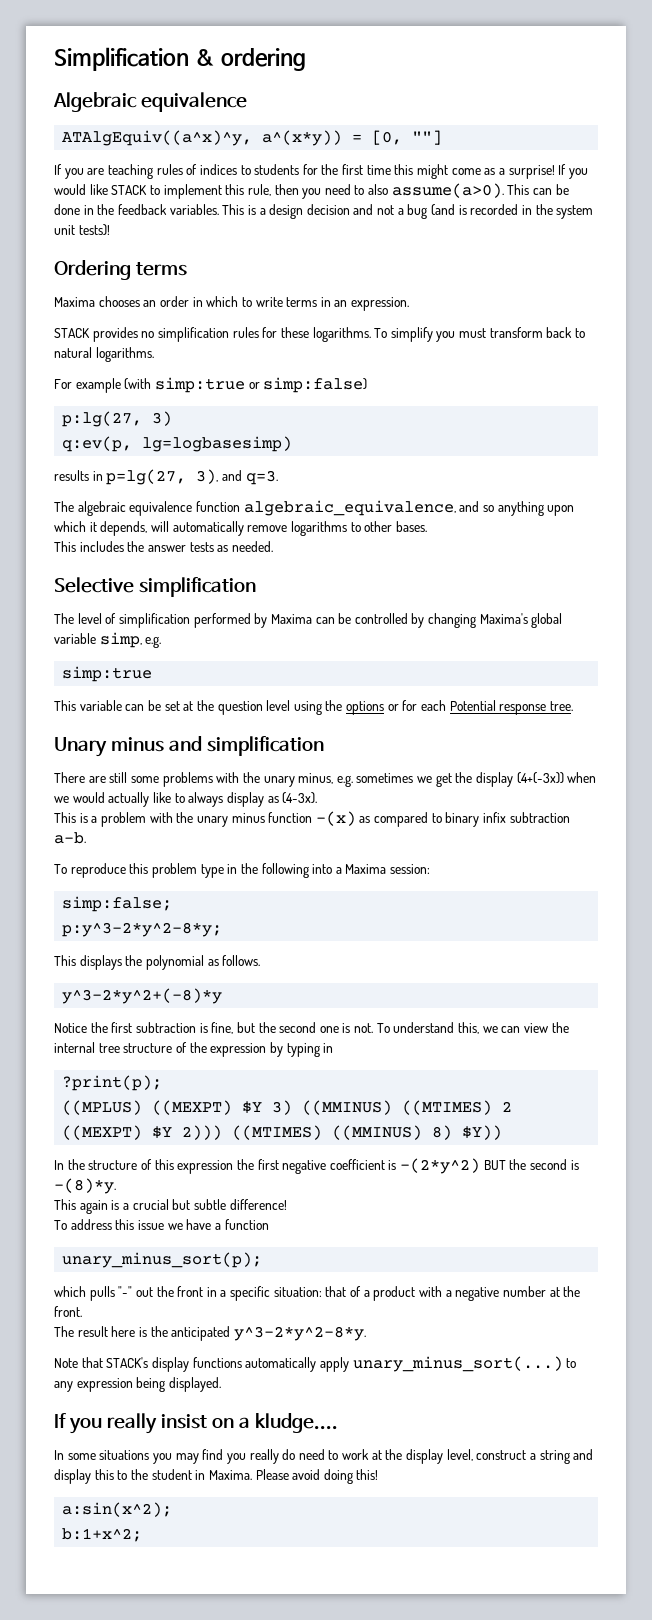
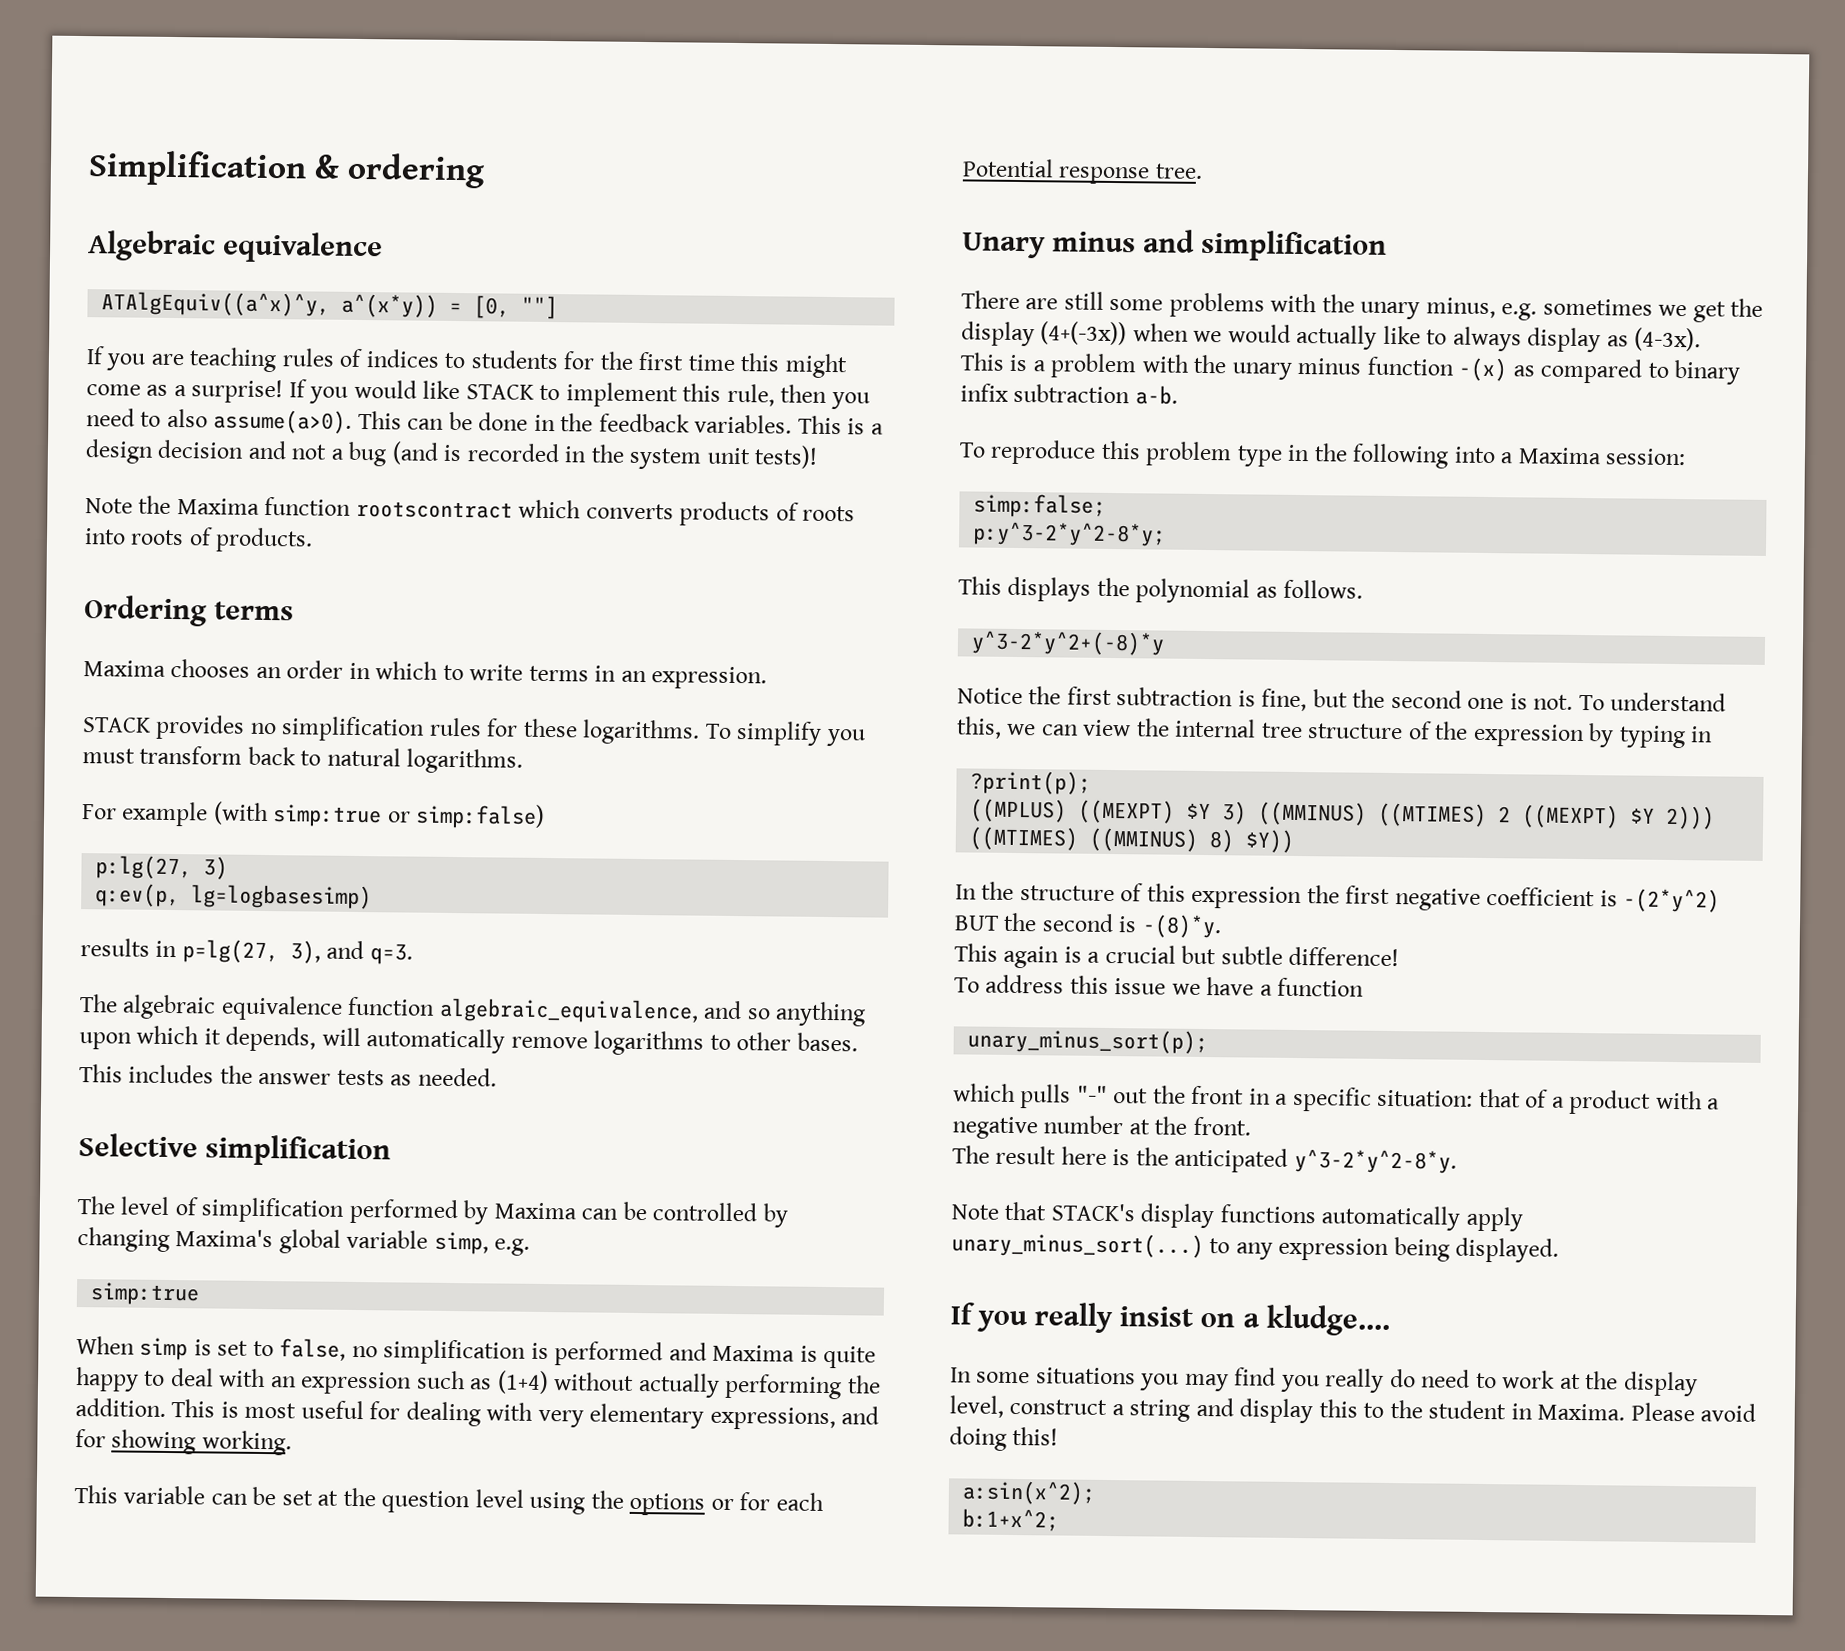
+ Note the Maxima function rootscontract which converts products of roots into roots of products.
+ When simp is set to false, no simplification is performed and Maxima is quite happy to deal with an expression such as (1+4) without actually performing the addition. This is most useful for dealing with very elementary expressions, and for showing working.

